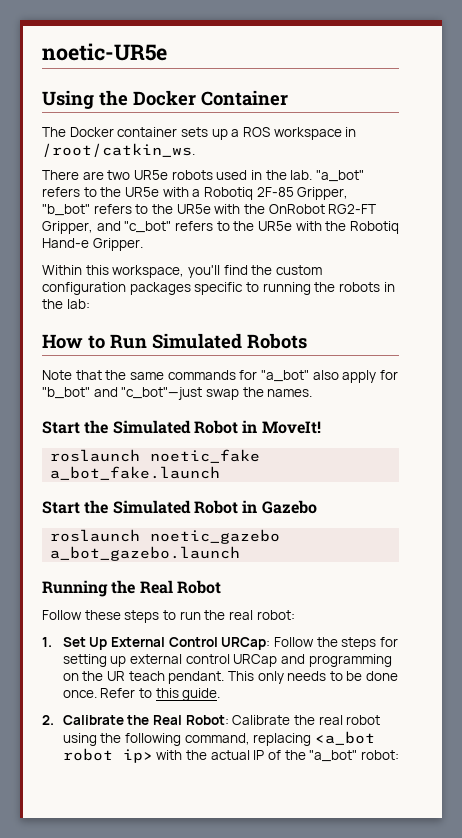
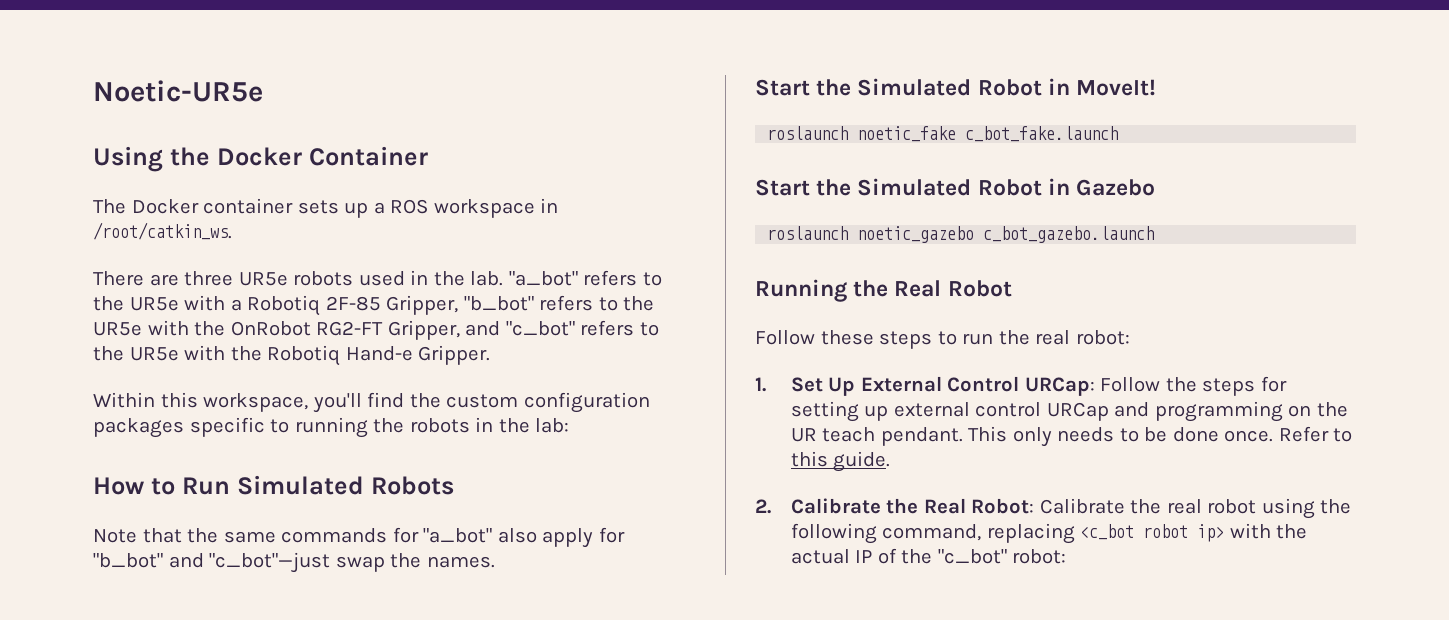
- noetic-UR5e
+ Noetic-UR5e
- There are two UR5e robots used in the lab.
+ There are three UR5e robots used in the lab.
- roslaunch noetic_fake a_bot_fake.launch
+ roslaunch noetic_fake c_bot_fake.launch
- roslaunch noetic_gazebo a_bot_gazebo.launch
+ roslaunch noetic_gazebo c_bot_gazebo.launch
- 2. Calibrate the Real Robot: Calibrate the real robot using the following command, replacing <a_bot robot ip> with the actual IP of the "a_bot" robot:
+ 2. Calibrate the Real Robot: Calibrate the real robot using the following command, replacing <c_bot robot ip> with the actual IP of the "c_bot" robot:

